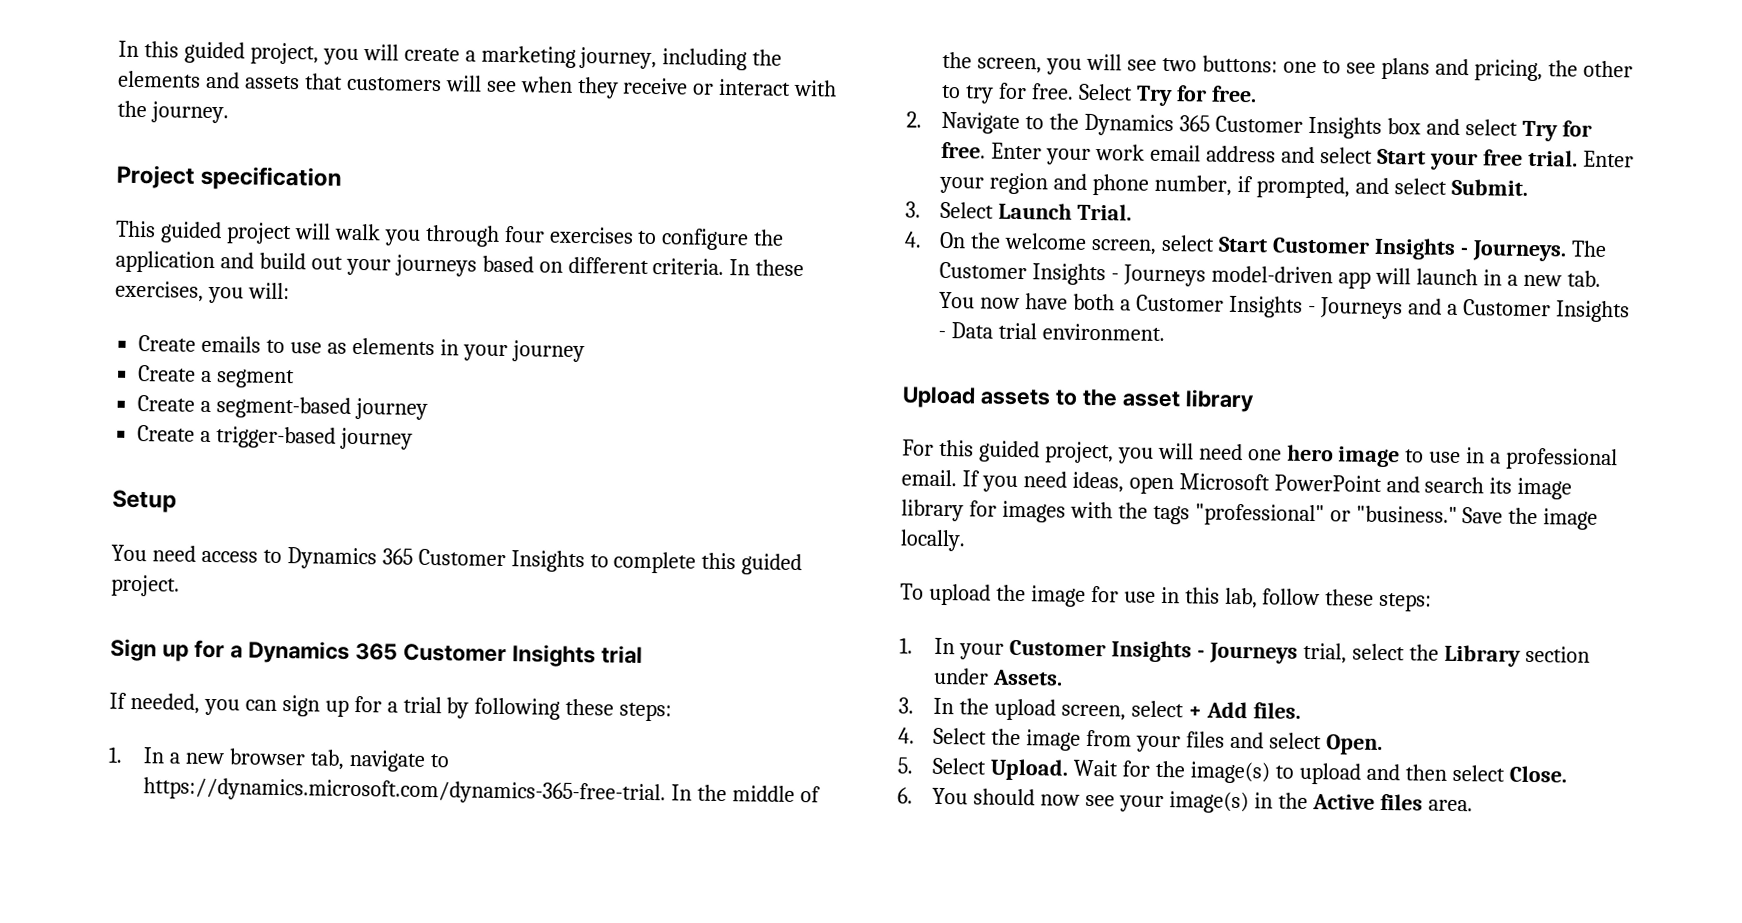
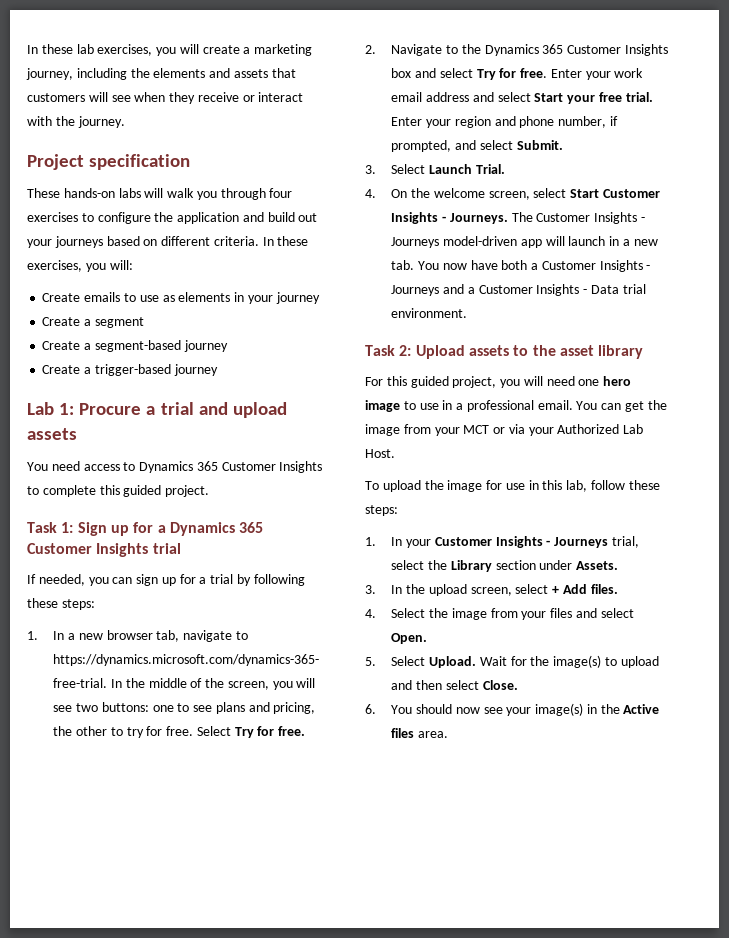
- In this guided project, you will create a marketing journey, including the elements and assets that customers will see when they receive or interact with the journey.
+ In these lab exercises, you will create a marketing journey, including the elements and assets that customers will see when they receive or interact with the journey.
- This guided project will walk you through four exercises to configure the application and build out your journeys based on different criteria.
+ These hands-on labs will walk you through four exercises to configure the application and build out your journeys based on different criteria.
- Setup
+ Lab 1: Procure a trial and upload assets
- Sign up for a Dynamics 365 Customer Insights trial
+ Task 1: Sign up for a Dynamics 365 Customer Insights trial
- Upload assets to the asset library
+ Task 2: Upload assets to the asset library
- If you need ideas, open Microsoft PowerPoint and search its image library for images with the tags "professional" or "business." Save the image locally.
+ You can get the image from your MCT or via your Authorized Lab Host.

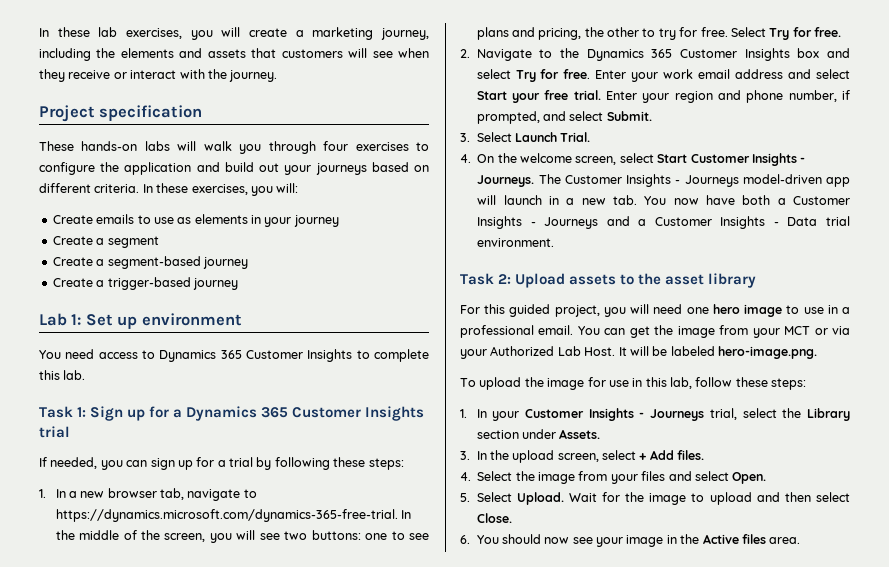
- Lab 1: Procure a trial and upload assets
+ Lab 1: Set up environment
- You need access to Dynamics 365 Customer Insights to complete this guided project.
+ You need access to Dynamics 365 Customer Insights to complete this lab.
+ It will be labeled hero-image.png.
- Wait for the image(s) to upload and then select Close.
+ Wait for the image to upload and then select Close.
- 6. You should now see your image(s) in the Active files area.
+ 6. You should now see your image in the Active files area.

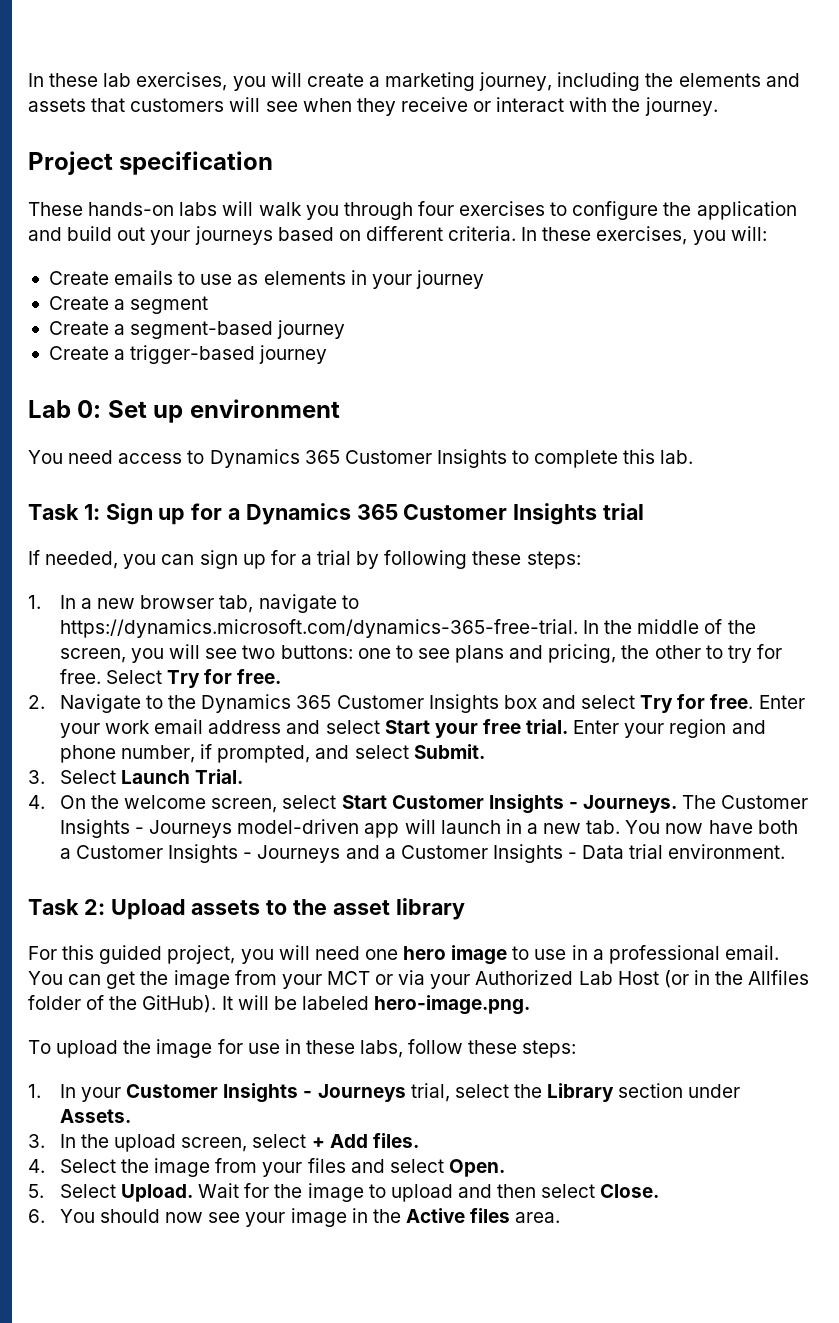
- Lab 1: Set up environment
+ Lab 0: Set up environment
- You can get the image from your MCT or via your Authorized Lab Host.
+ You can get the image from your MCT or via your Authorized Lab Host (or in the Allfiles folder of the GitHub).
- To upload the image for use in this lab, follow these steps:
+ To upload the image for use in these labs, follow these steps:

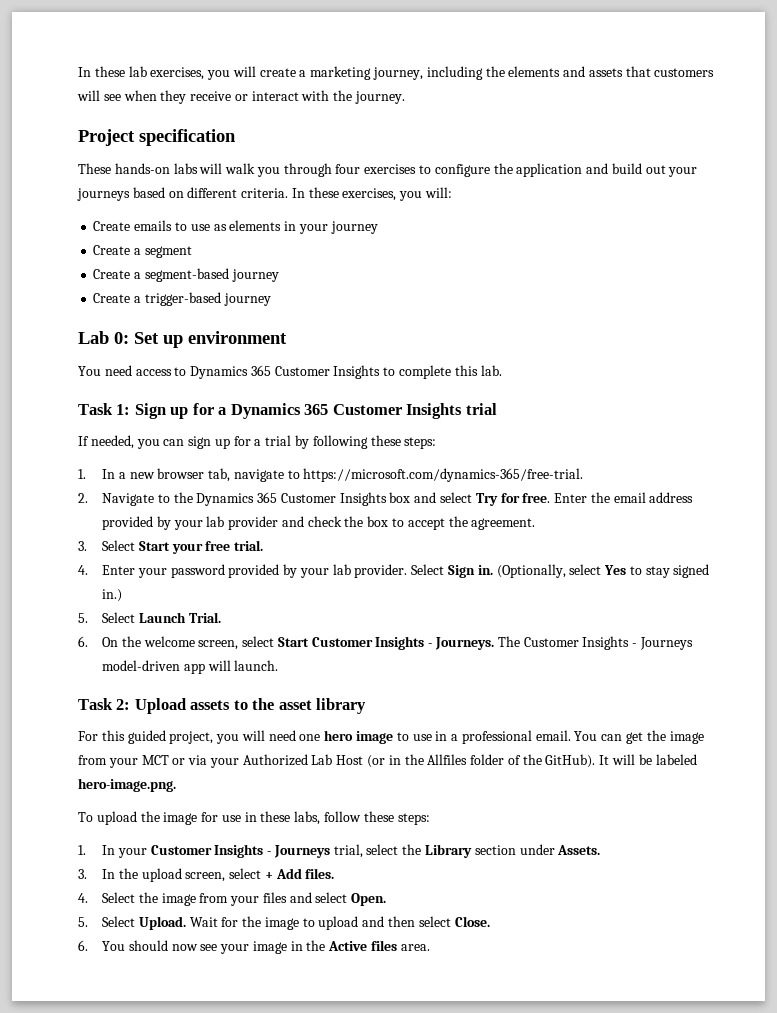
- 1. In a new browser tab, navigate to https://dynamics.microsoft.com/dynamics-365-free-trial. In the middle of the screen, you will see two buttons: one to see plans and pricing, the other to try for free. Select Try for free.
+ 1. In a new browser tab, navigate to https://microsoft.com/dynamics-365/free-trial.
- Enter your work email address and select Start your free trial. Enter your region and phone number, if prompted, and select Submit.
- 3. Select Launch Trial.
+ Enter the email address provided by your lab provider and check the box to accept the agreement.
+ 3. Select Start your free trial.
+ 4. Enter your password provided by your lab provider. Select Sign in. (Optionally, select Yes to stay signed in.)
+ 5. Select Launch Trial.
- 4. On the welcome screen, select Start Customer Insights - Journeys.
+ 6. On the welcome screen, select Start Customer Insights - Journeys.
- The Customer Insights - Journeys model-driven app will launch in a new tab. You now have both a Customer Insights - Journeys and a Customer Insights - Data trial environment.
+ The Customer Insights - Journeys model-driven app will launch.

